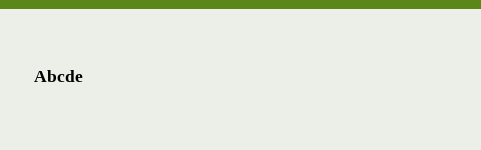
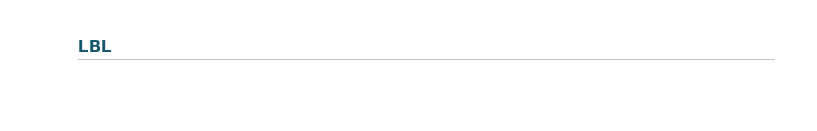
- Abcde
+ LBL

